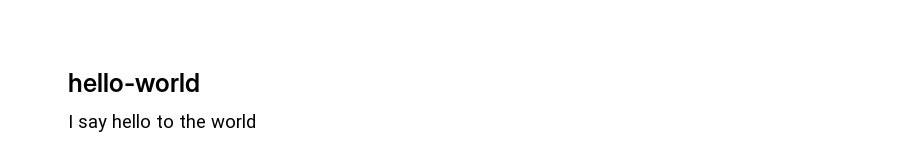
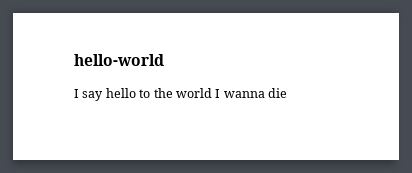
- I say hello to the world
+ I say hello to the world I wanna die

